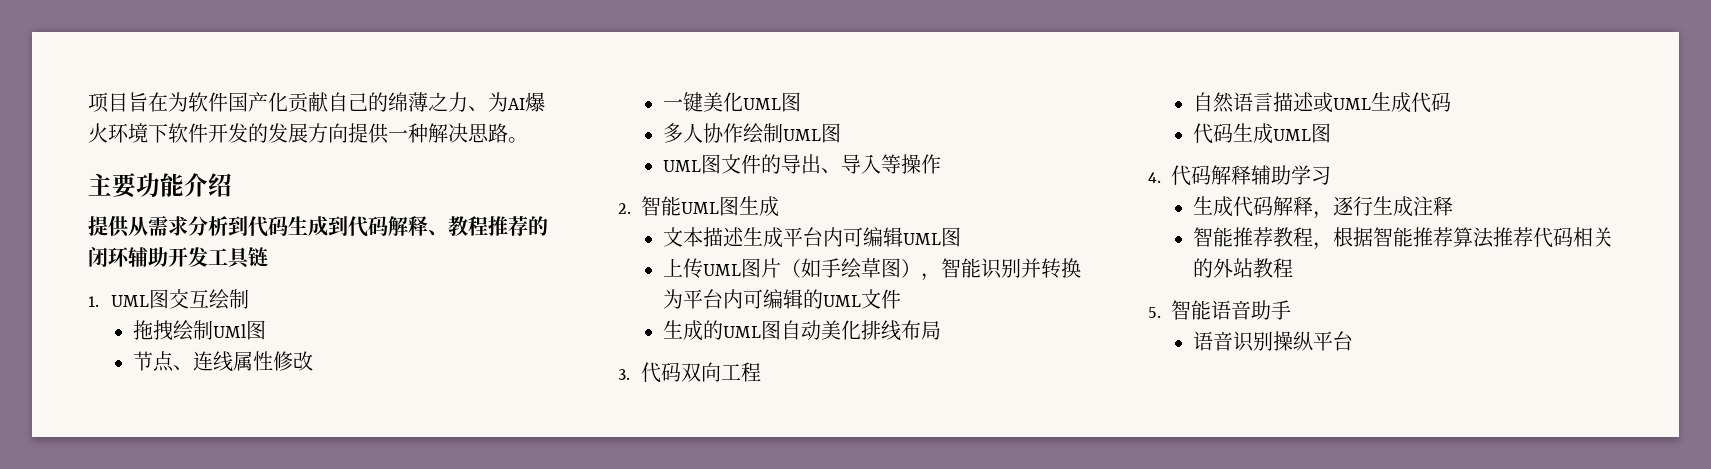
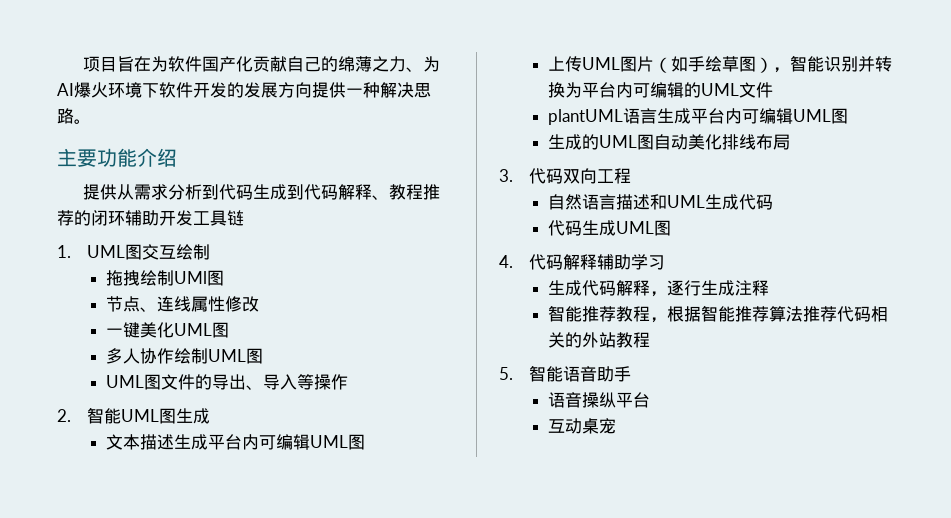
+ plantUML语言生成平台内可编辑UML图
- 自然语言描述或UML生成代码
+ 自然语言描述和UML生成代码
- 语音识别操纵平台
+ 语音操纵平台
+ 互动桌宠

